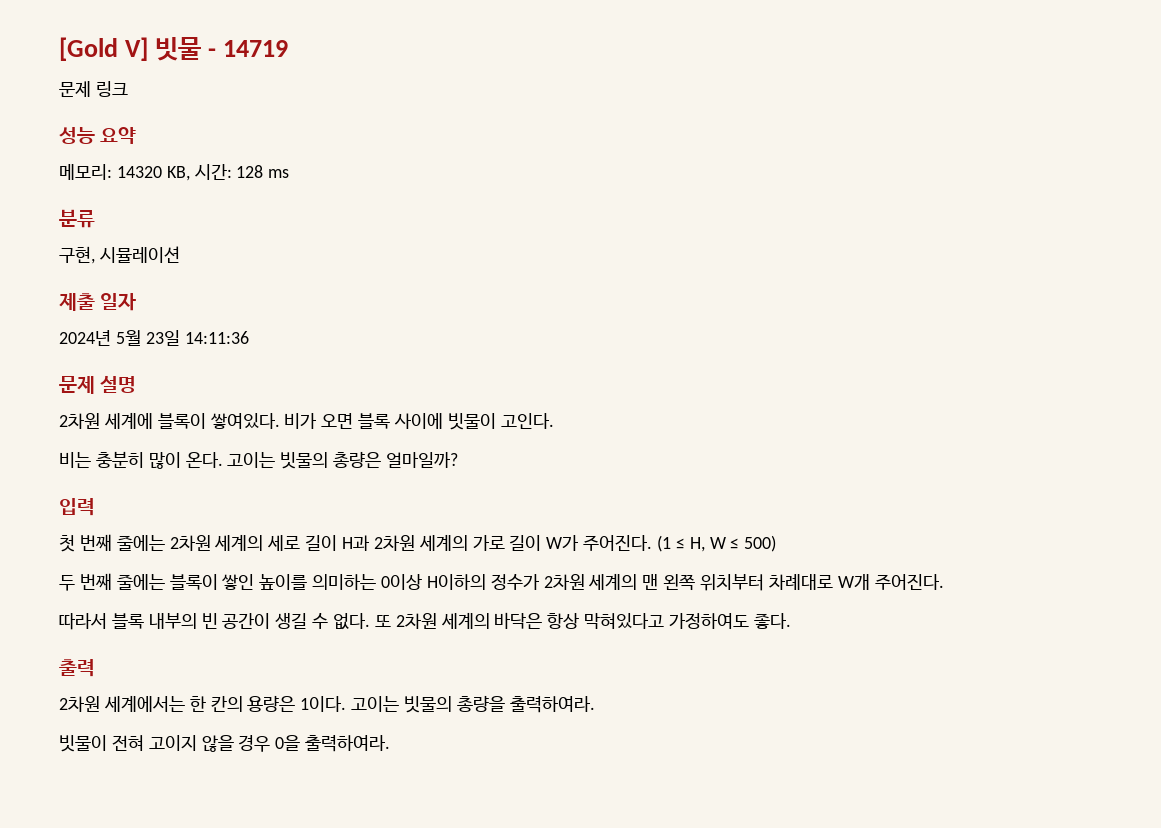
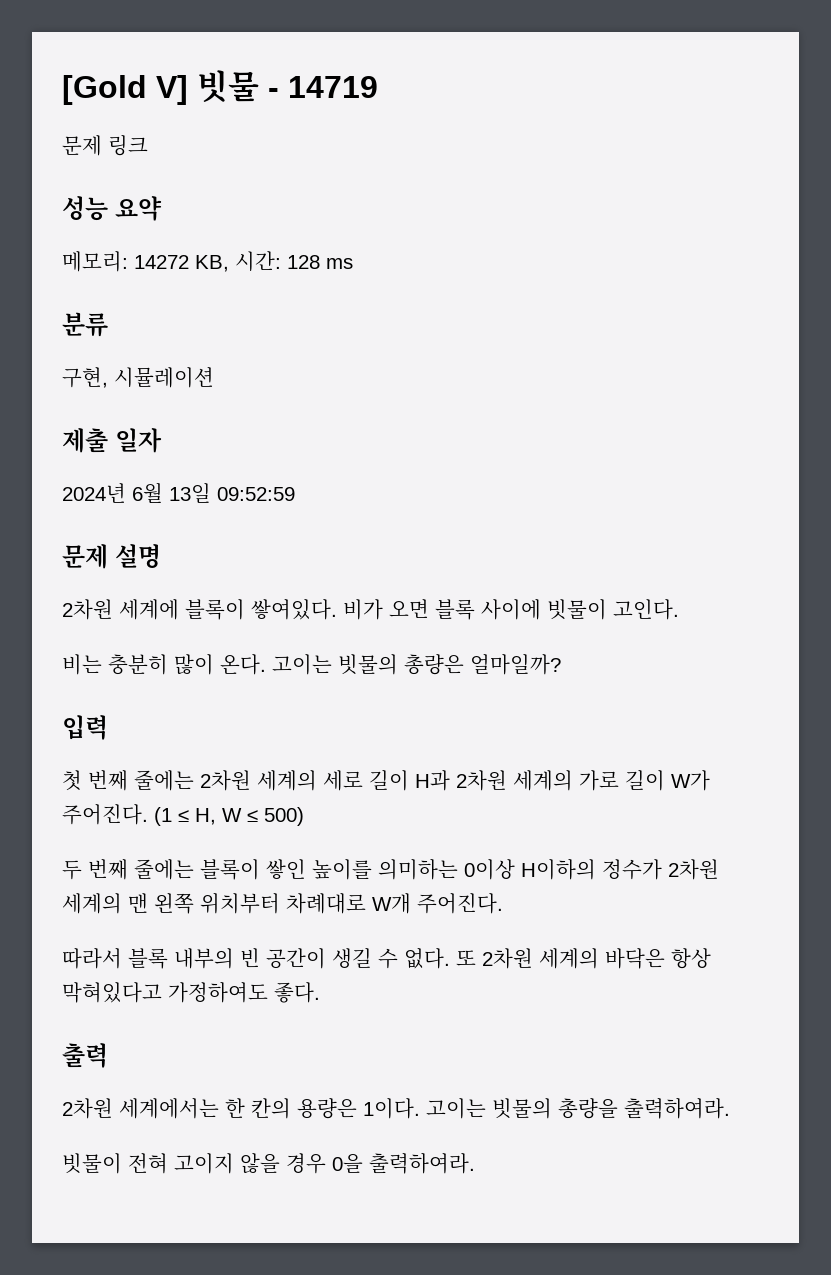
- 메모리: 14320 KB, 시간: 128 ms
+ 메모리: 14272 KB, 시간: 128 ms
- 2024년 5월 23일 14:11:36
+ 2024년 6월 13일 09:52:59

